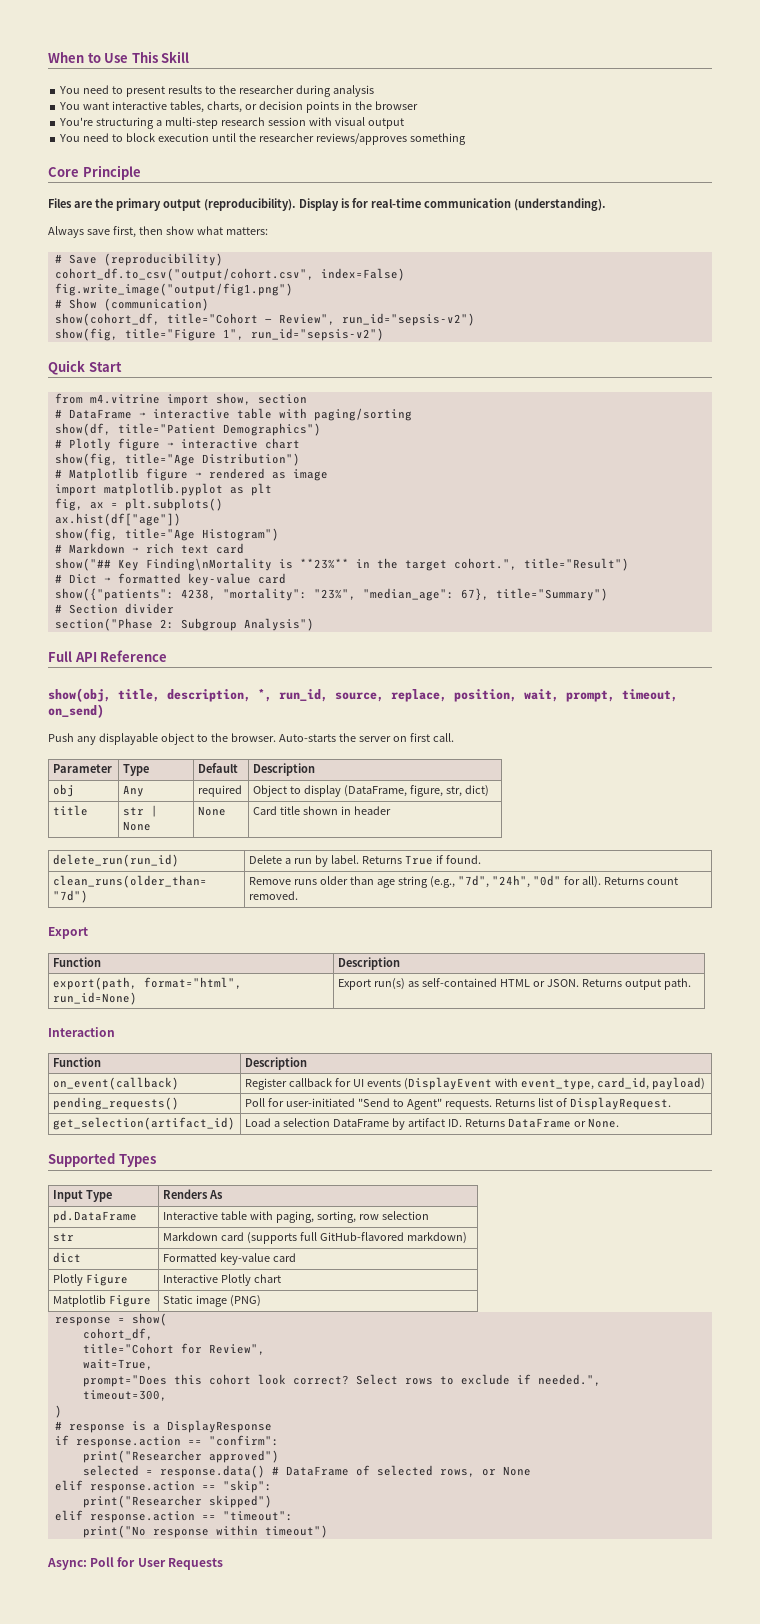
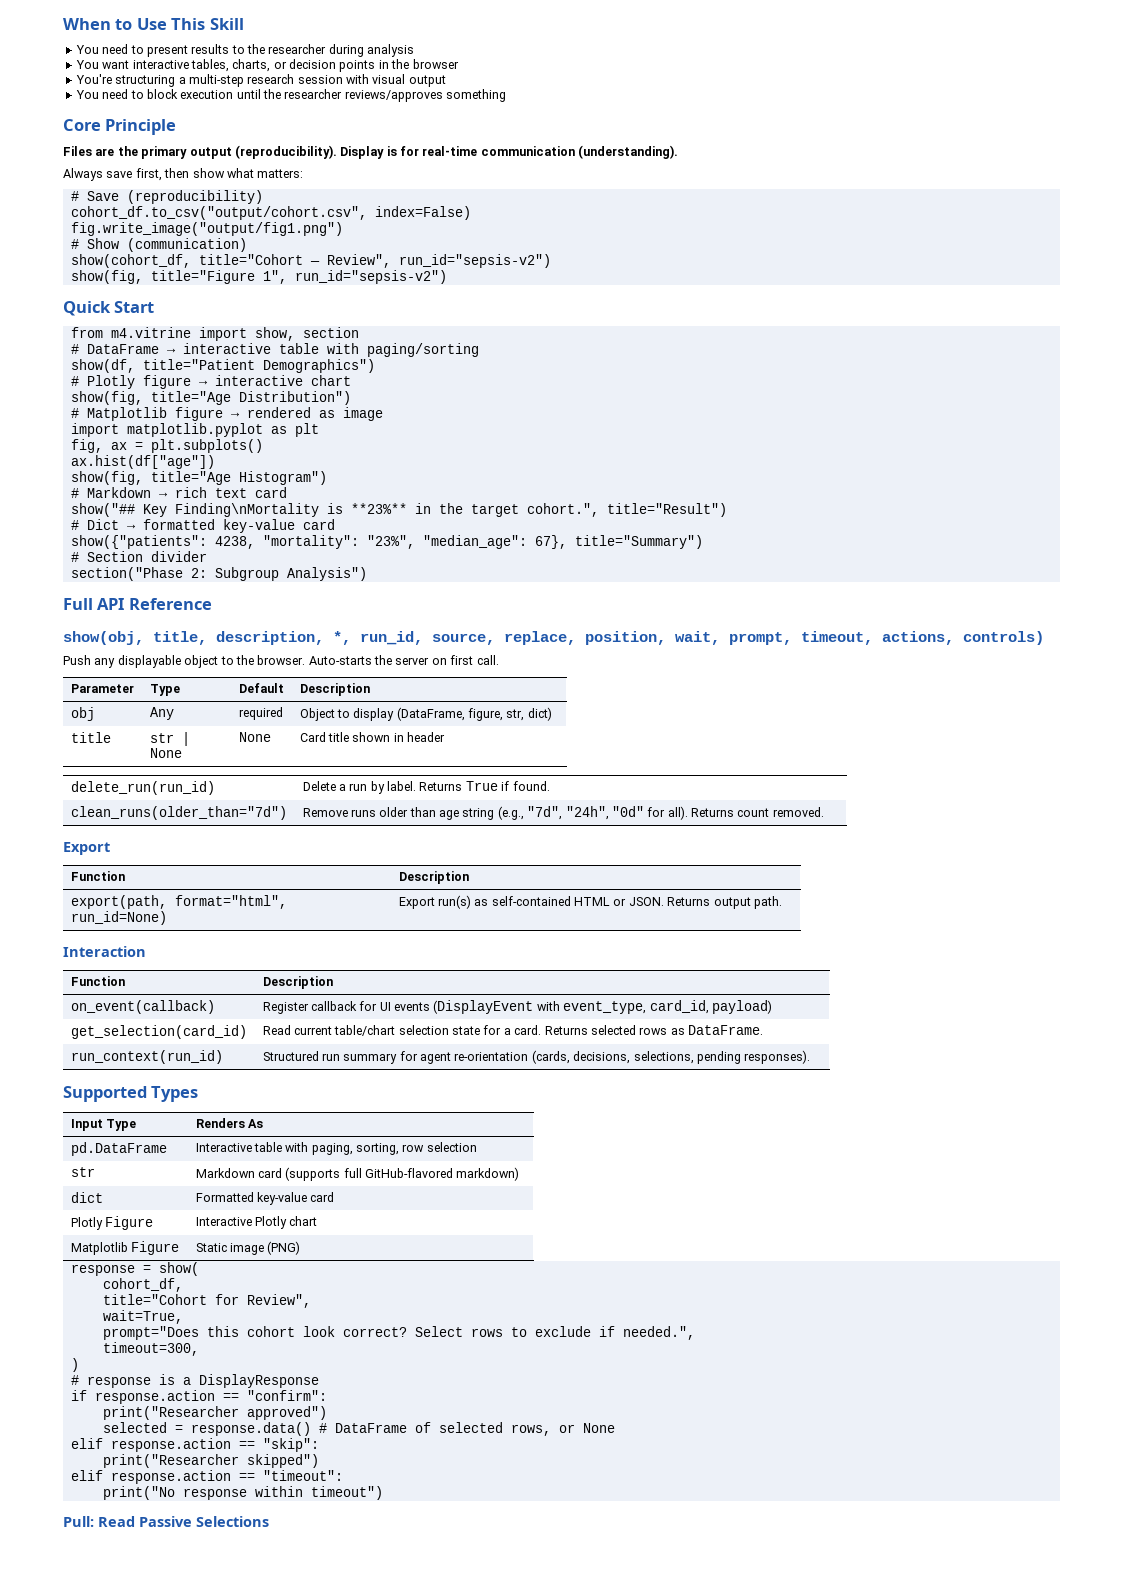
- show(obj, title, description, *, run_id, source, replace, position, wait, prompt, timeout, on_send)
+ show(obj, title, description, *, run_id, source, replace, position, wait, prompt, timeout, actions, controls)
- pending_requests() | Poll for user-initiated "Send to Agent" requests. Returns list of DisplayRequest.
- get_selection(artifact_id) | Load a selection DataFrame by artifact ID. Returns DataFrame or None.
+ get_selection(card_id) | Read current table/chart selection state for a card. Returns selected rows as DataFrame.
+ run_context(run_id) | Structured run summary for agent re-orientation (cards, decisions, selections, pending responses).
- Async: Poll for User Requests
+ Pull: Read Passive Selections

